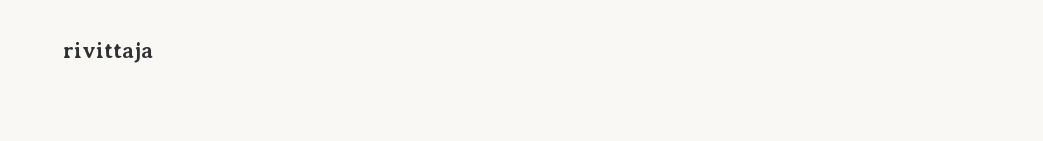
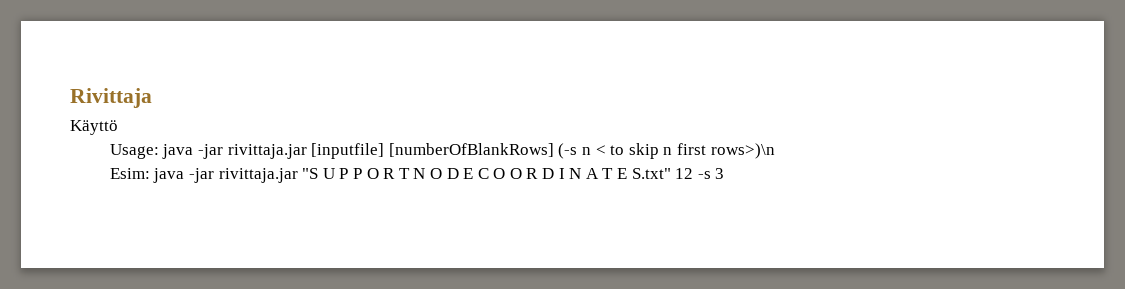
- rivittaja
+ Rivittaja
+ Käyttö
+ Usage: java -jar rivittaja.jar [inputfile] [numberOfBlankRows] (-s n < to skip n first rows>)\n
+ Esim: java -jar rivittaja.jar "S U P P O R T N O D E C O O R D I N A T E S.txt" 12 -s 3

